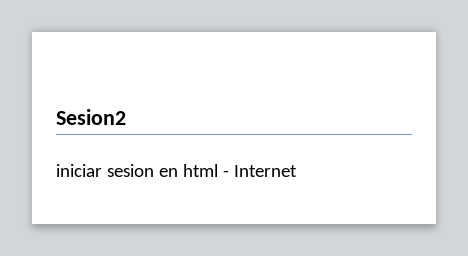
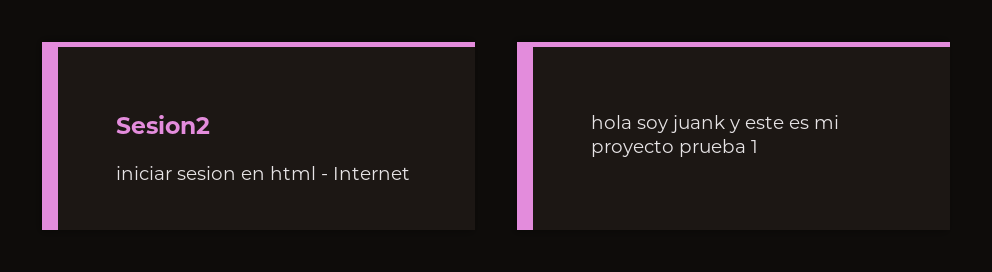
- iniciar sesion en html - Internet
+ iniciar sesion en html - Internet hola soy juank y este es mi proyecto prueba 1

